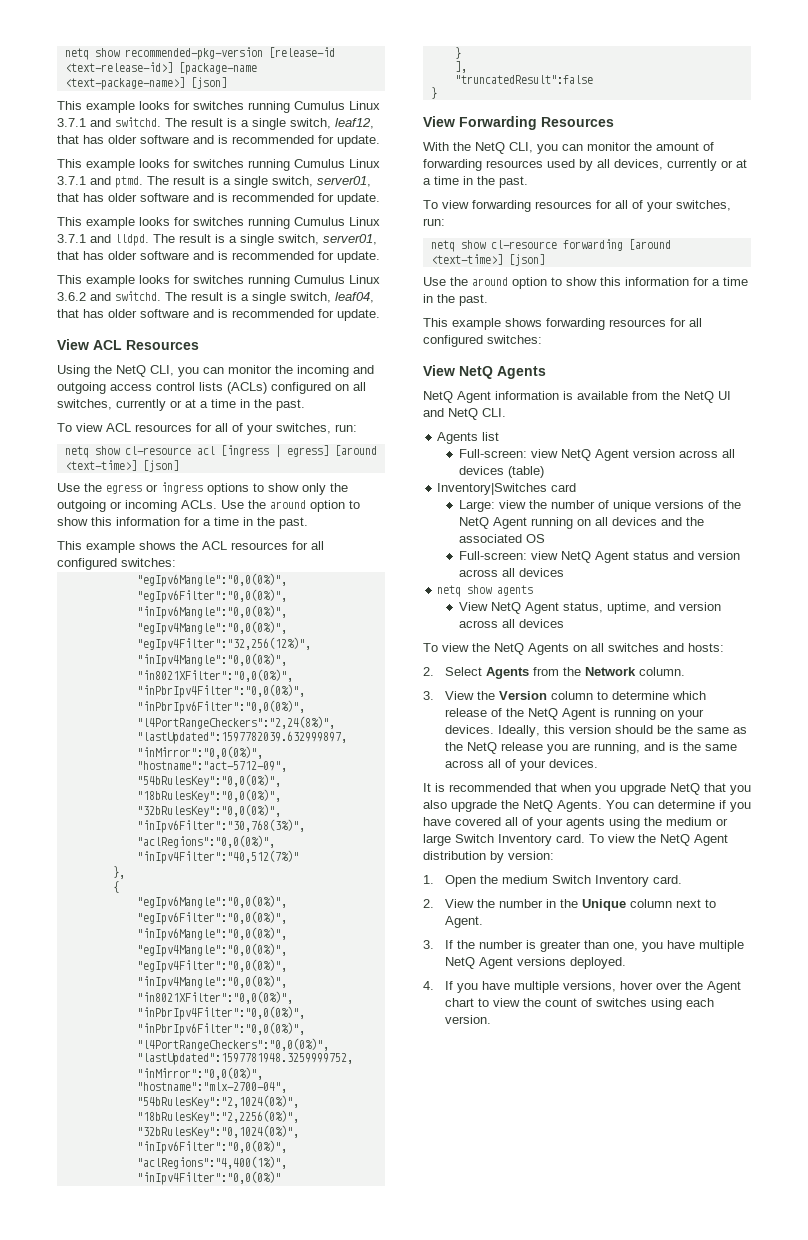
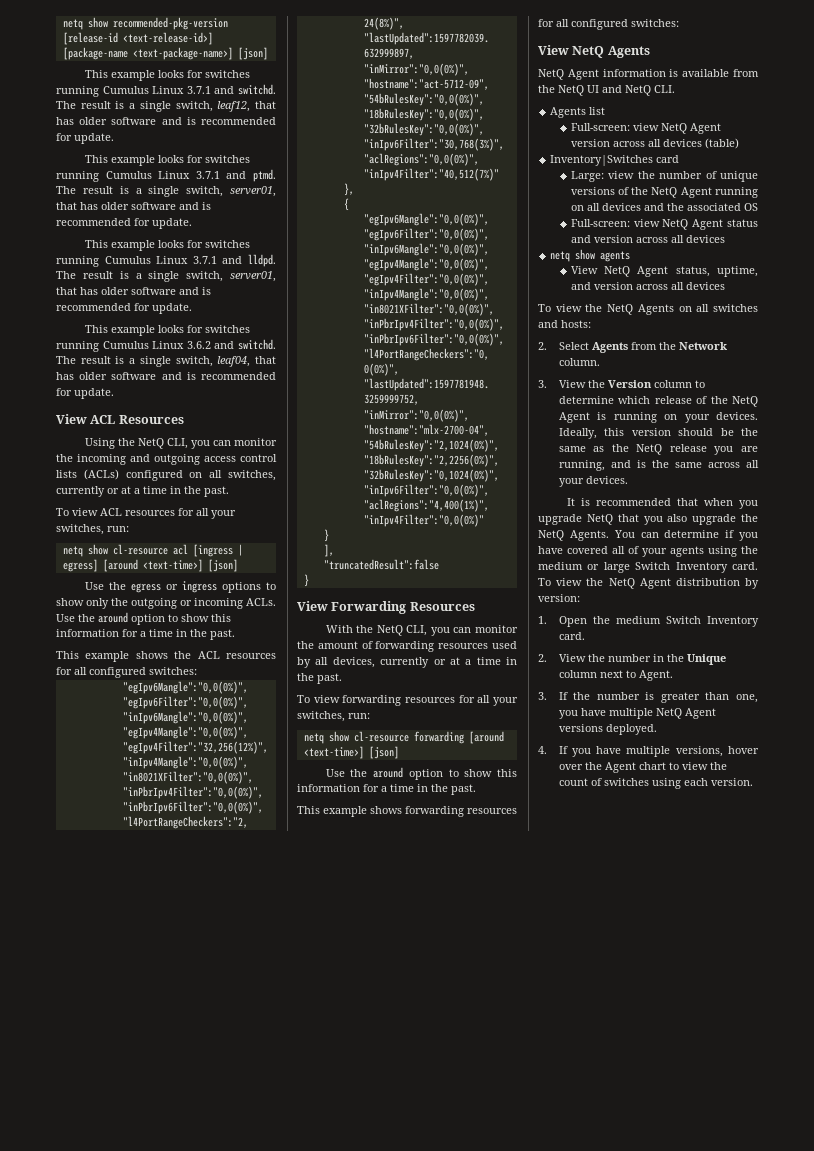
- To view ACL resources for all of your switches, run:
+ To view ACL resources for all your switches, run:
- To view forwarding resources for all of your switches, run:
+ To view forwarding resources for all your switches, run:
- Ideally, this version should be the same as the NetQ release you are running, and is the same across all of your devices.
+ Ideally, this version should be the same as the NetQ release you are running, and is the same across all your devices.

